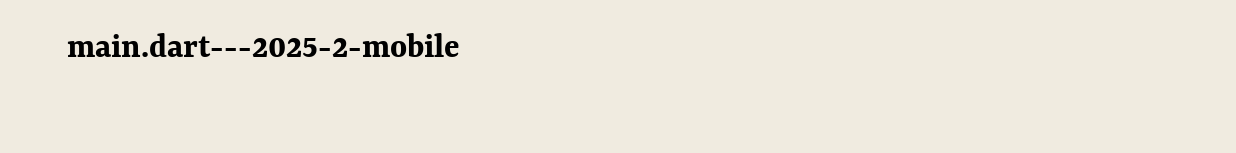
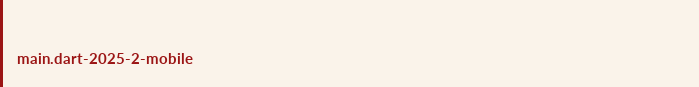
- main.dart---2025-2-mobile
+ main.dart-2025-2-mobile

